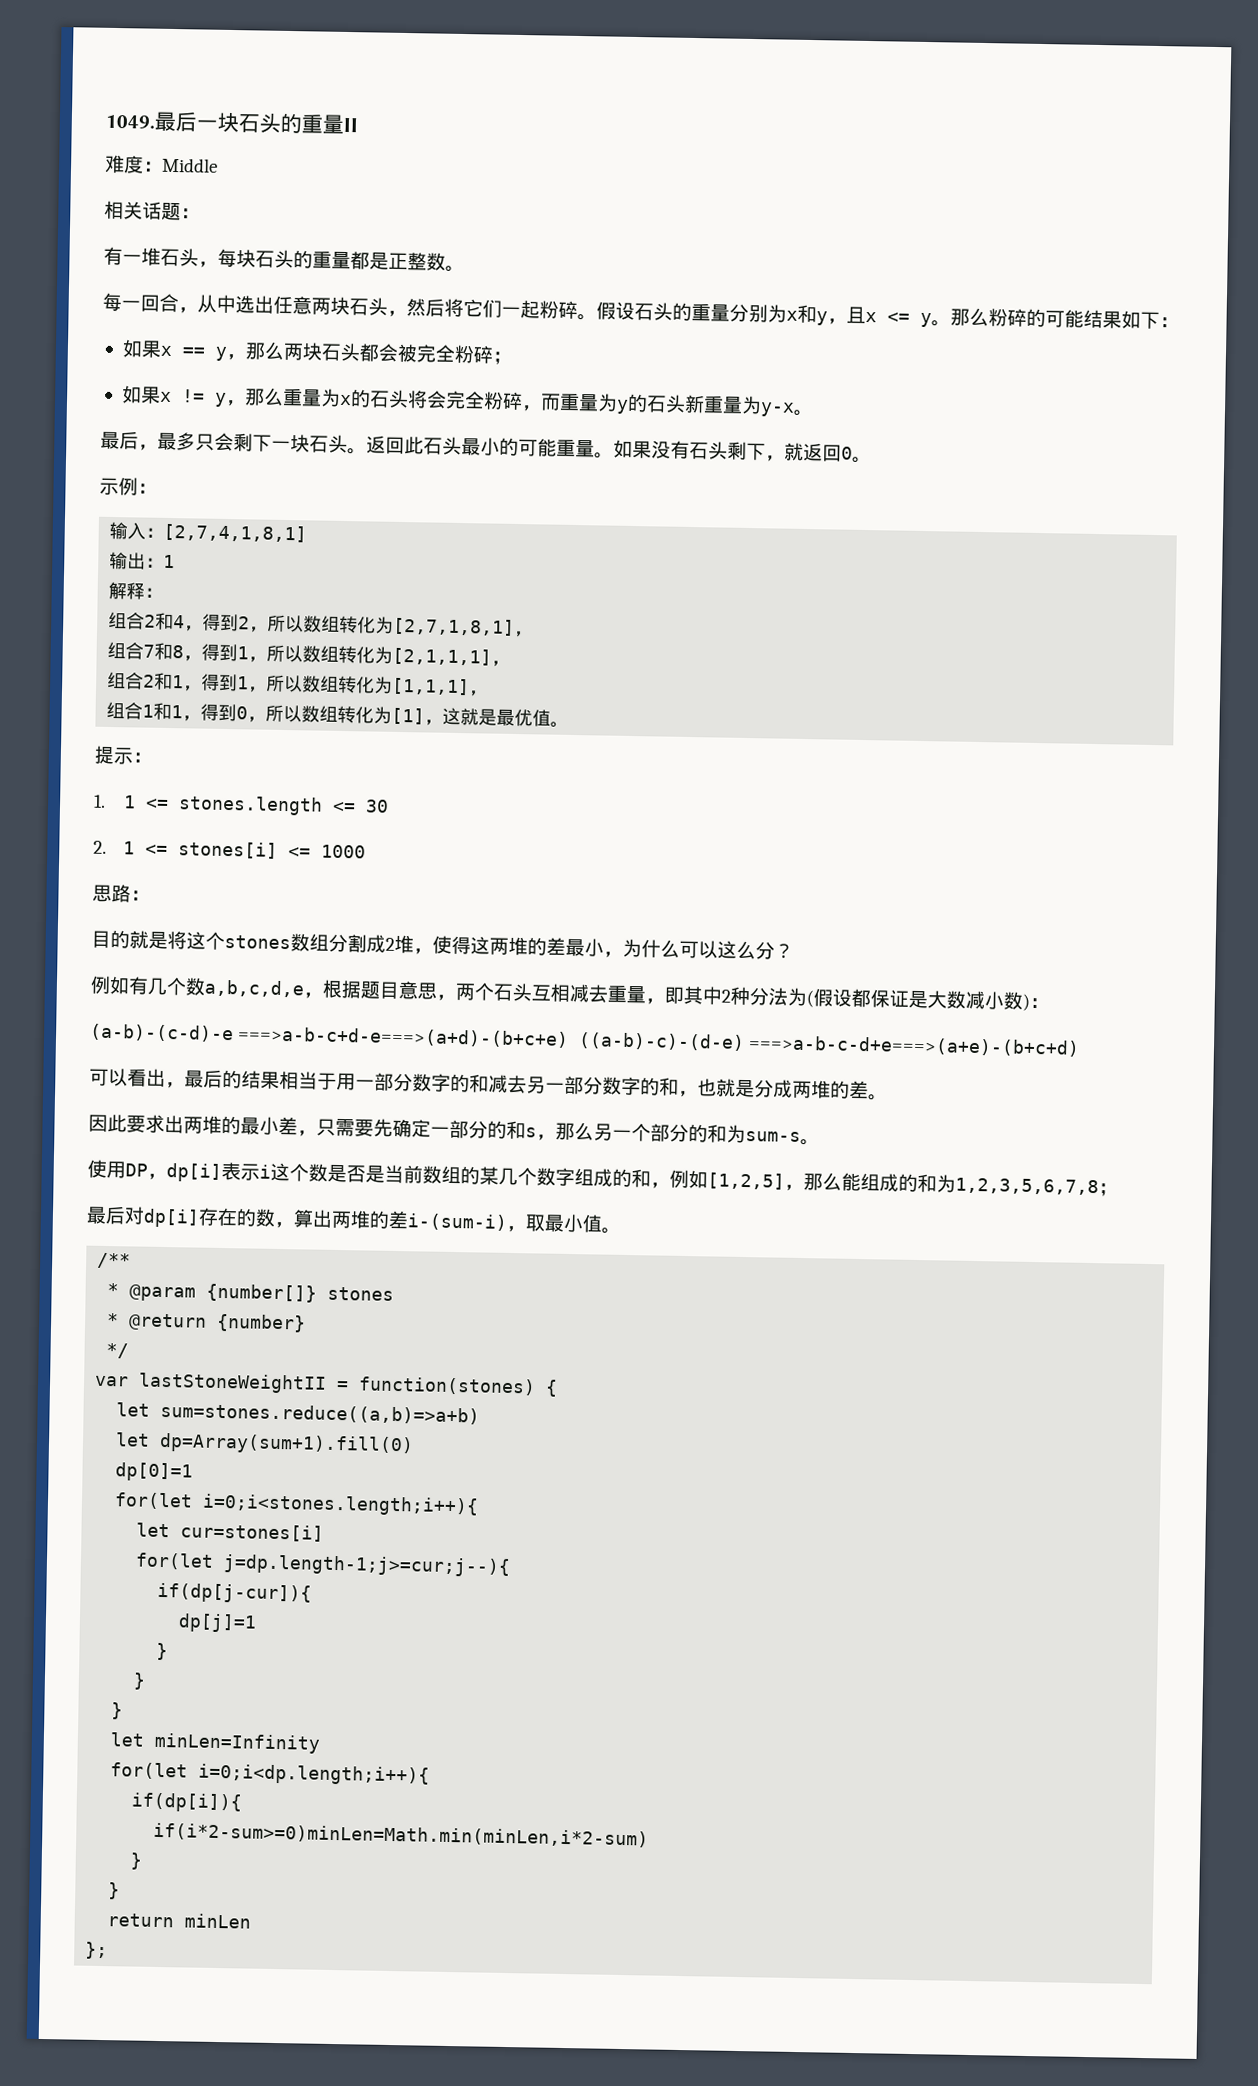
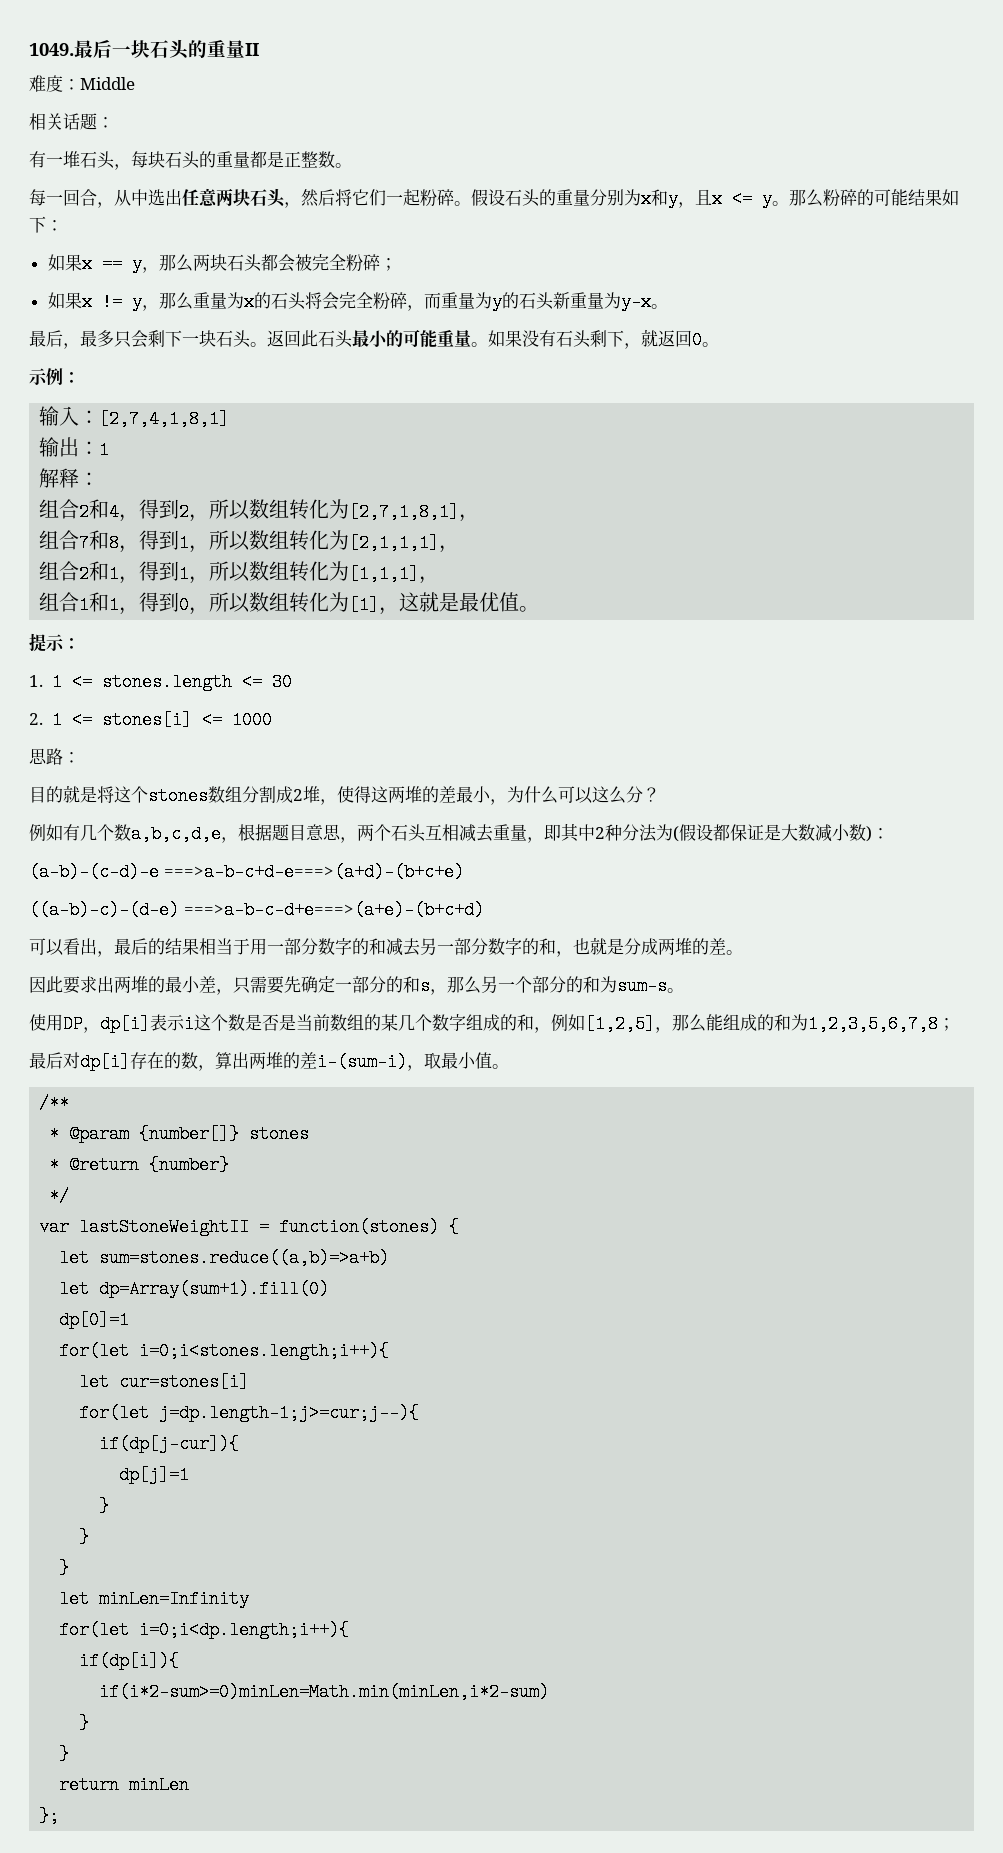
- (a-b)-(c-d)-e ===>a-b-c+d-e===>(a+d)-(b+c+e) ((a-b)-c)-(d-e) ===>a-b-c-d+e===>(a+e)-(b+c+d)
+ (a-b)-(c-d)-e ===>a-b-c+d-e===>(a+d)-(b+c+e)
+ ((a-b)-c)-(d-e) ===>a-b-c-d+e===>(a+e)-(b+c+d)

